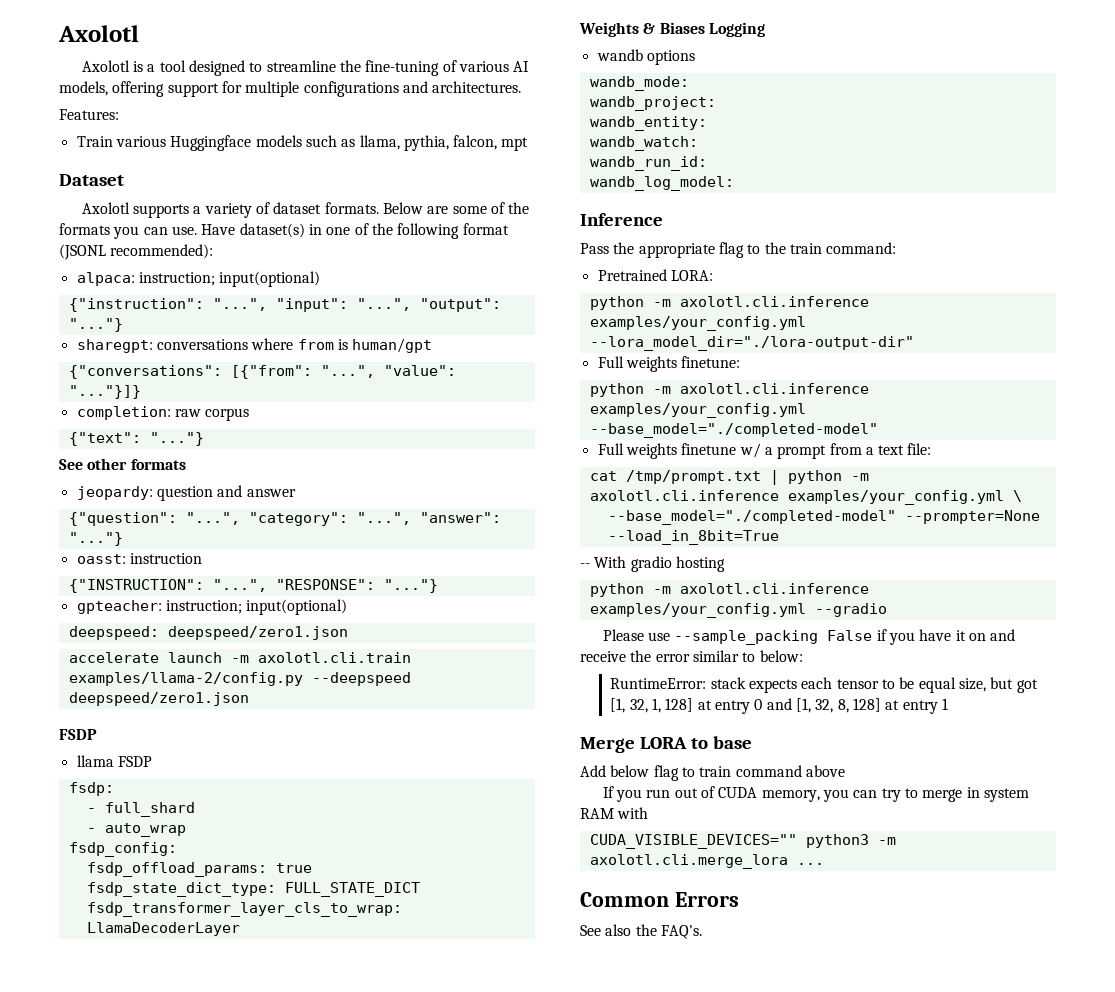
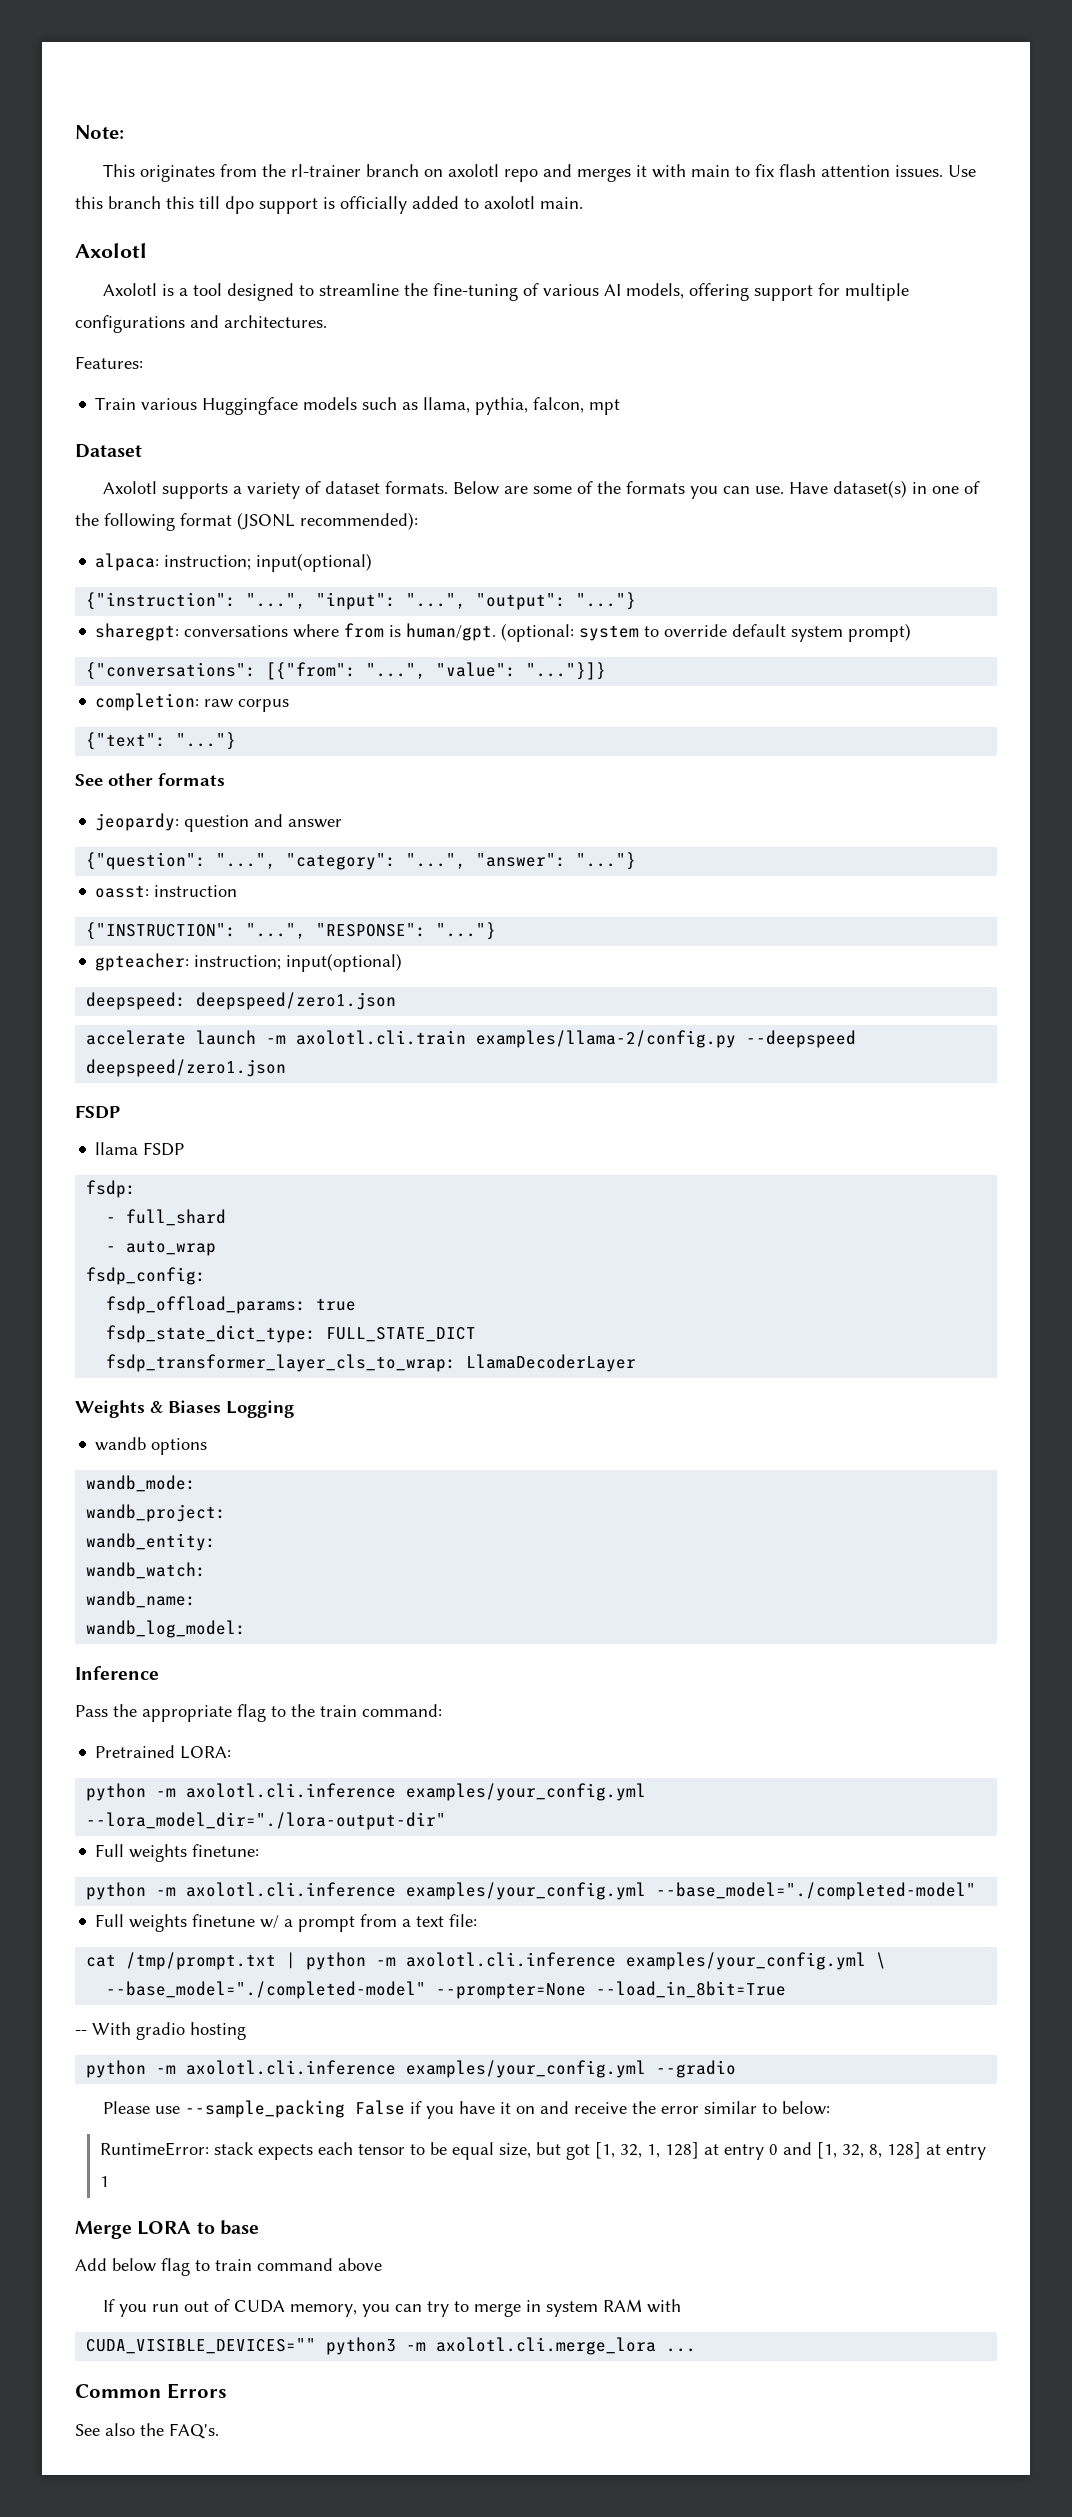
+ Note:
+ This originates from the rl-trainer branch on axolotl repo and merges it with main to fix flash attention issues. Use this branch this till dpo support is officially added to axolotl main.
- sharegpt: conversations where from is human/gpt
+ sharegpt: conversations where from is human/gpt. (optional: system to override default system prompt)
- wandb_run_id:
+ wandb_name:

